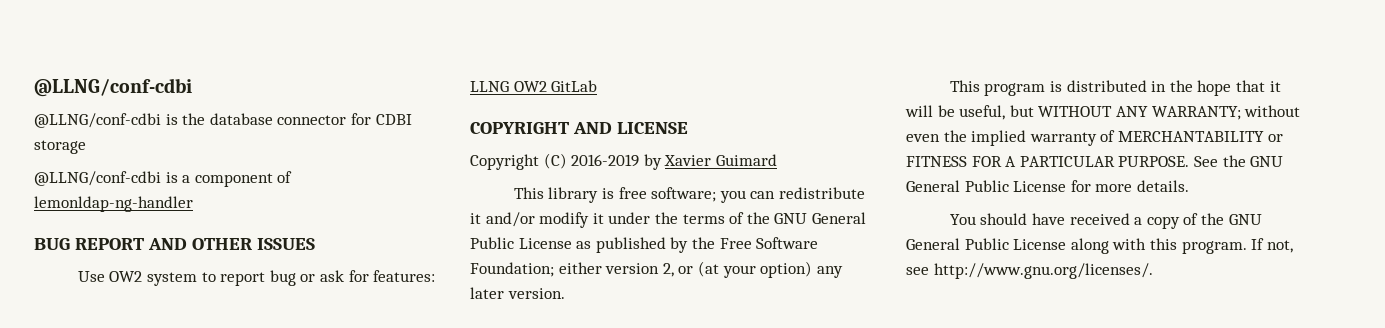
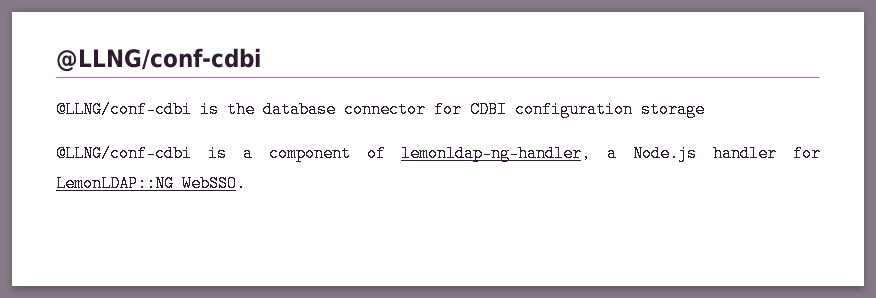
- @LLNG/conf-cdbi is the database connector for CDBI storage
+ @LLNG/conf-cdbi is the database connector for CDBI configuration storage
- @LLNG/conf-cdbi is a component of lemonldap-ng-handler
- BUG REPORT AND OTHER ISSUES
- Use OW2 system to report bug or ask for features: LLNG OW2 GitLab
- COPYRIGHT AND LICENSE
- Copyright (C) 2016-2019 by Xavier Guimard
- This library is free software; you can redistribute it and/or modify it under the terms of the GNU General Public License as published by the Free Software Foundation; either version 2, or (at your option) any later version.
- This program is distributed in the hope that it will be useful, but WITHOUT ANY WARRANTY; without even the implied warranty of MERCHANTABILITY or FITNESS FOR A PARTICULAR PURPOSE. See the GNU General Public License for more details.
- You should have received a copy of the GNU General Public License along with this program. If not, see http://www.gnu.org/licenses/.
+ @LLNG/conf-cdbi is a component of lemonldap-ng-handler, a Node.js handler for LemonLDAP::NG WebSSO.

